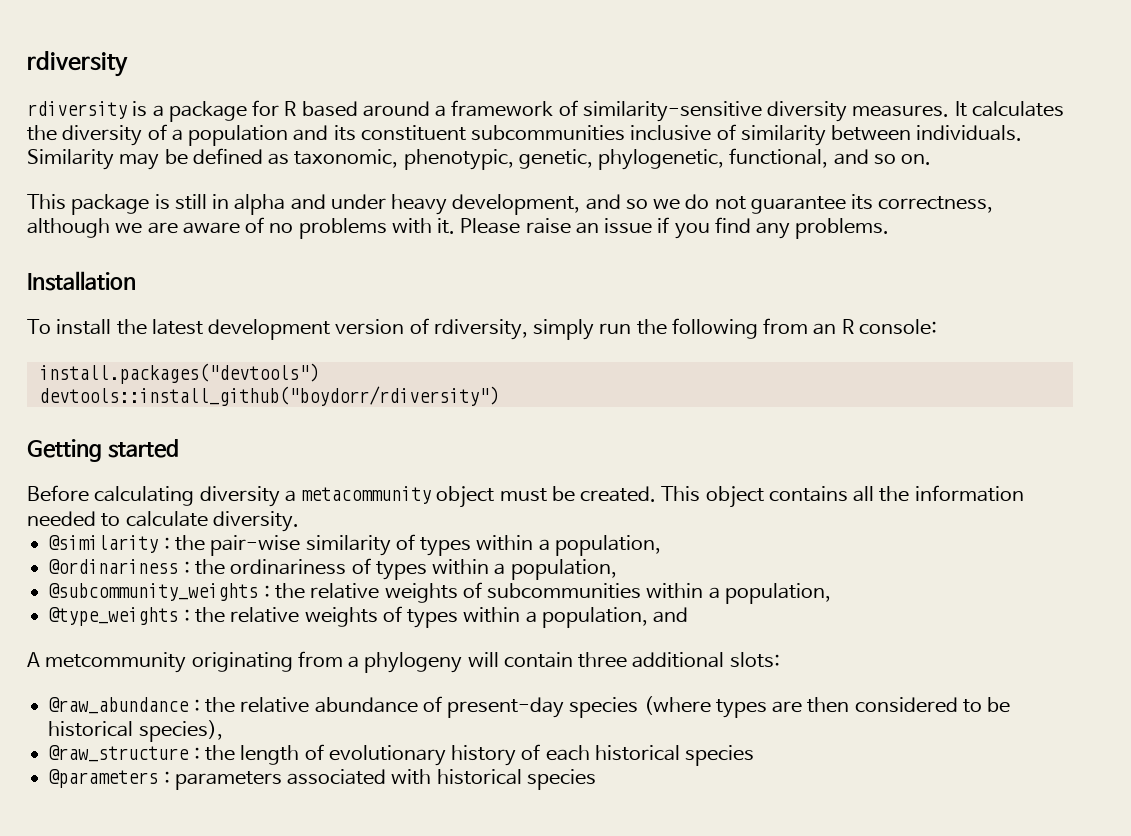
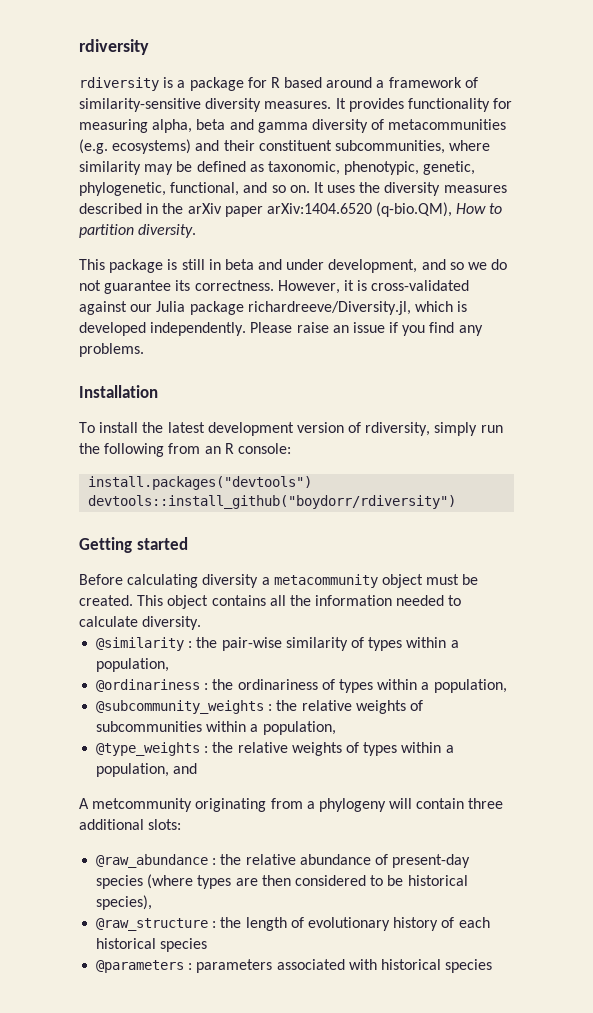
- It calculates the diversity of a population and its constituent subcommunities inclusive of similarity between individuals. Similarity may be defined as taxonomic, phenotypic, genetic, phylogenetic, functional, and so on.
+ It provides functionality for measuring alpha, beta and gamma diversity of metacommunities (e.g. ecosystems) and their constituent subcommunities, where similarity may be defined as taxonomic, phenotypic, genetic, phylogenetic, functional, and so on. It uses the diversity measures described in the arXiv paper arXiv:1404.6520 (q-bio.QM), How to partition diversity.
- This package is still in alpha and under heavy development, and so we do not guarantee its correctness, although we are aware of no problems with it.
+ This package is still in beta and under development, and so we do not guarantee its correctness. However, it is cross-validated against our Julia package richardreeve/Diversity.jl, which is developed independently.

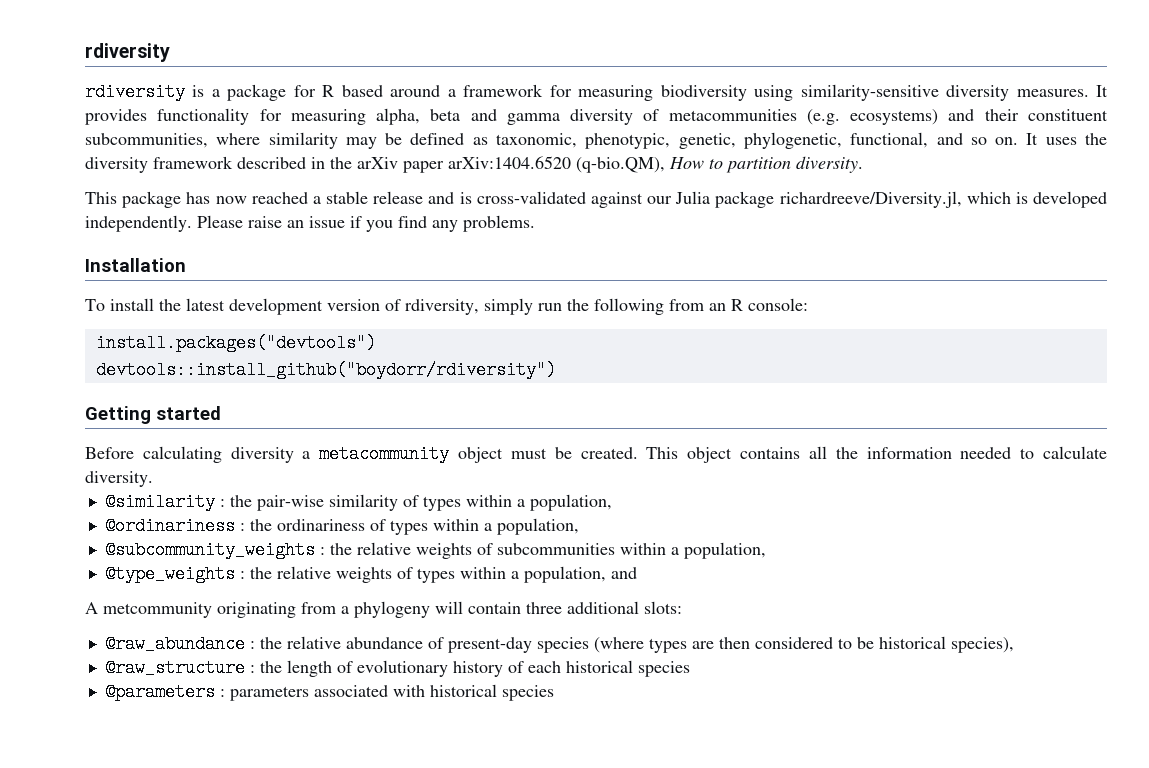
- rdiversity is a package for R based around a framework of similarity-sensitive diversity measures.
+ rdiversity is a package for R based around a framework for measuring biodiversity using similarity-sensitive diversity measures.
- It uses the diversity measures described in the arXiv paper arXiv:1404.6520 (q-bio.QM), How to partition diversity.
+ It uses the diversity framework described in the arXiv paper arXiv:1404.6520 (q-bio.QM), How to partition diversity.
- This package is still in beta and under development, and so we do not guarantee its correctness. However, it is cross-validated against our Julia package richardreeve/Diversity.jl, which is developed independently.
+ This package has now reached a stable release and is cross-validated against our Julia package richardreeve/Diversity.jl, which is developed independently.

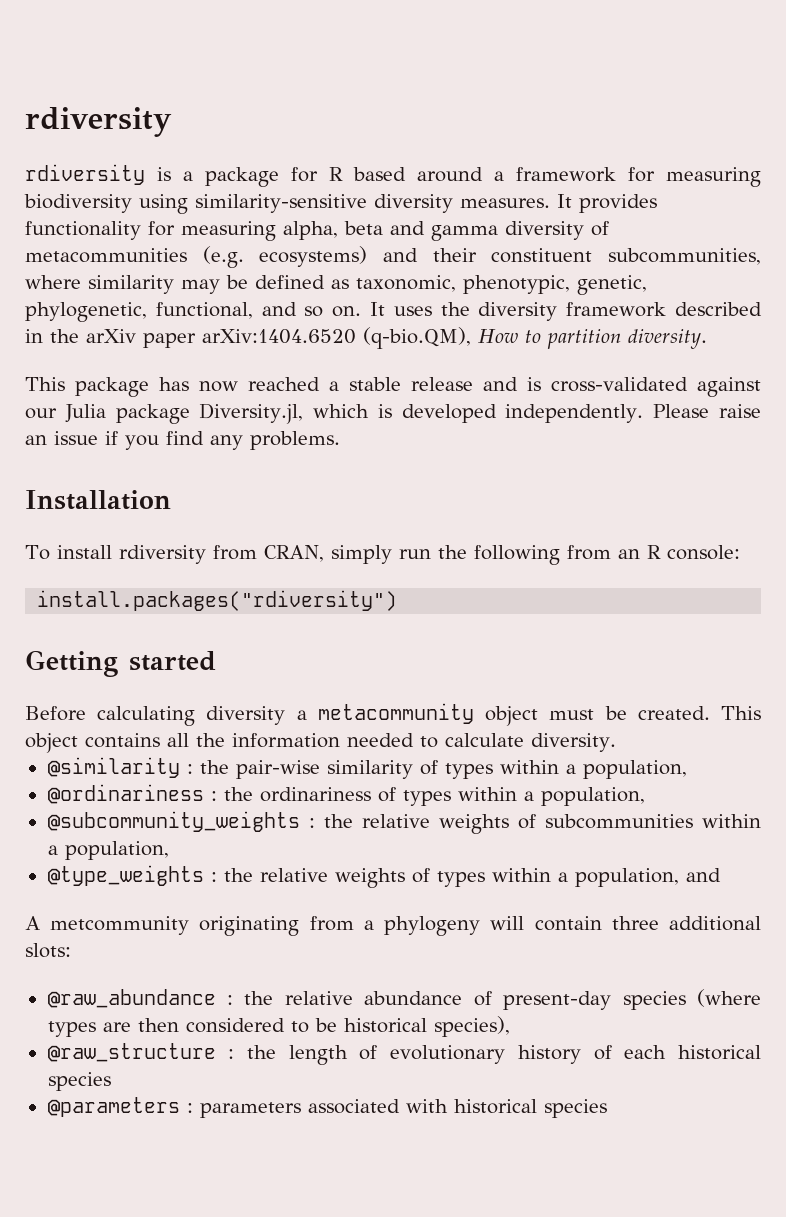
- This package has now reached a stable release and is cross-validated against our Julia package richardreeve/Diversity.jl, which is developed independently.
+ This package has now reached a stable release and is cross-validated against our Julia package Diversity.jl, which is developed independently.
- To install the latest development version of rdiversity, simply run the following from an R console:
+ To install rdiversity from CRAN, simply run the following from an R console:
- install.packages("devtools")
- devtools::install_github("boydorr/rdiversity")
+ install.packages("rdiversity")

